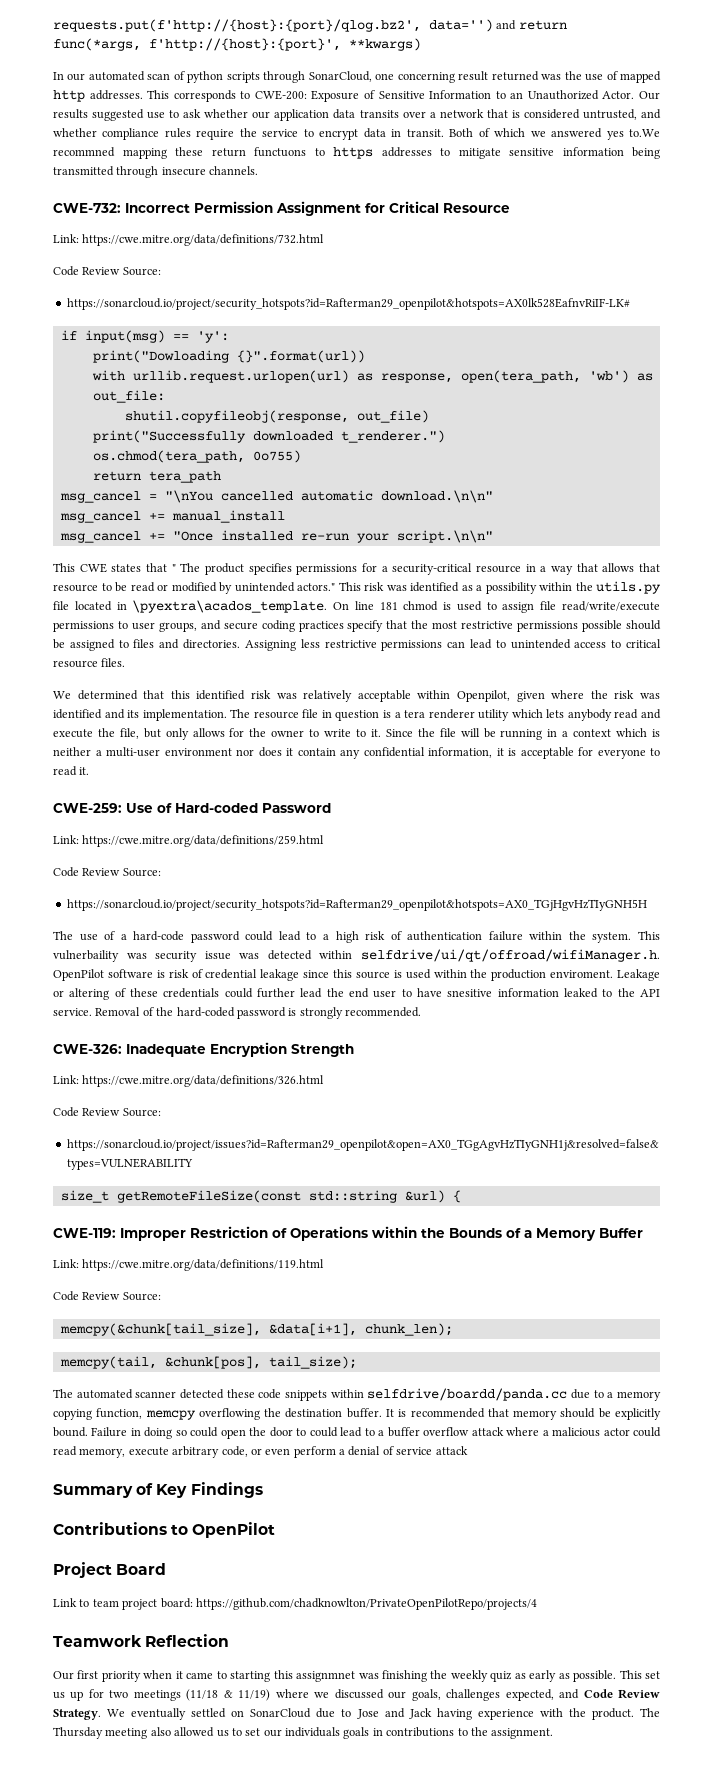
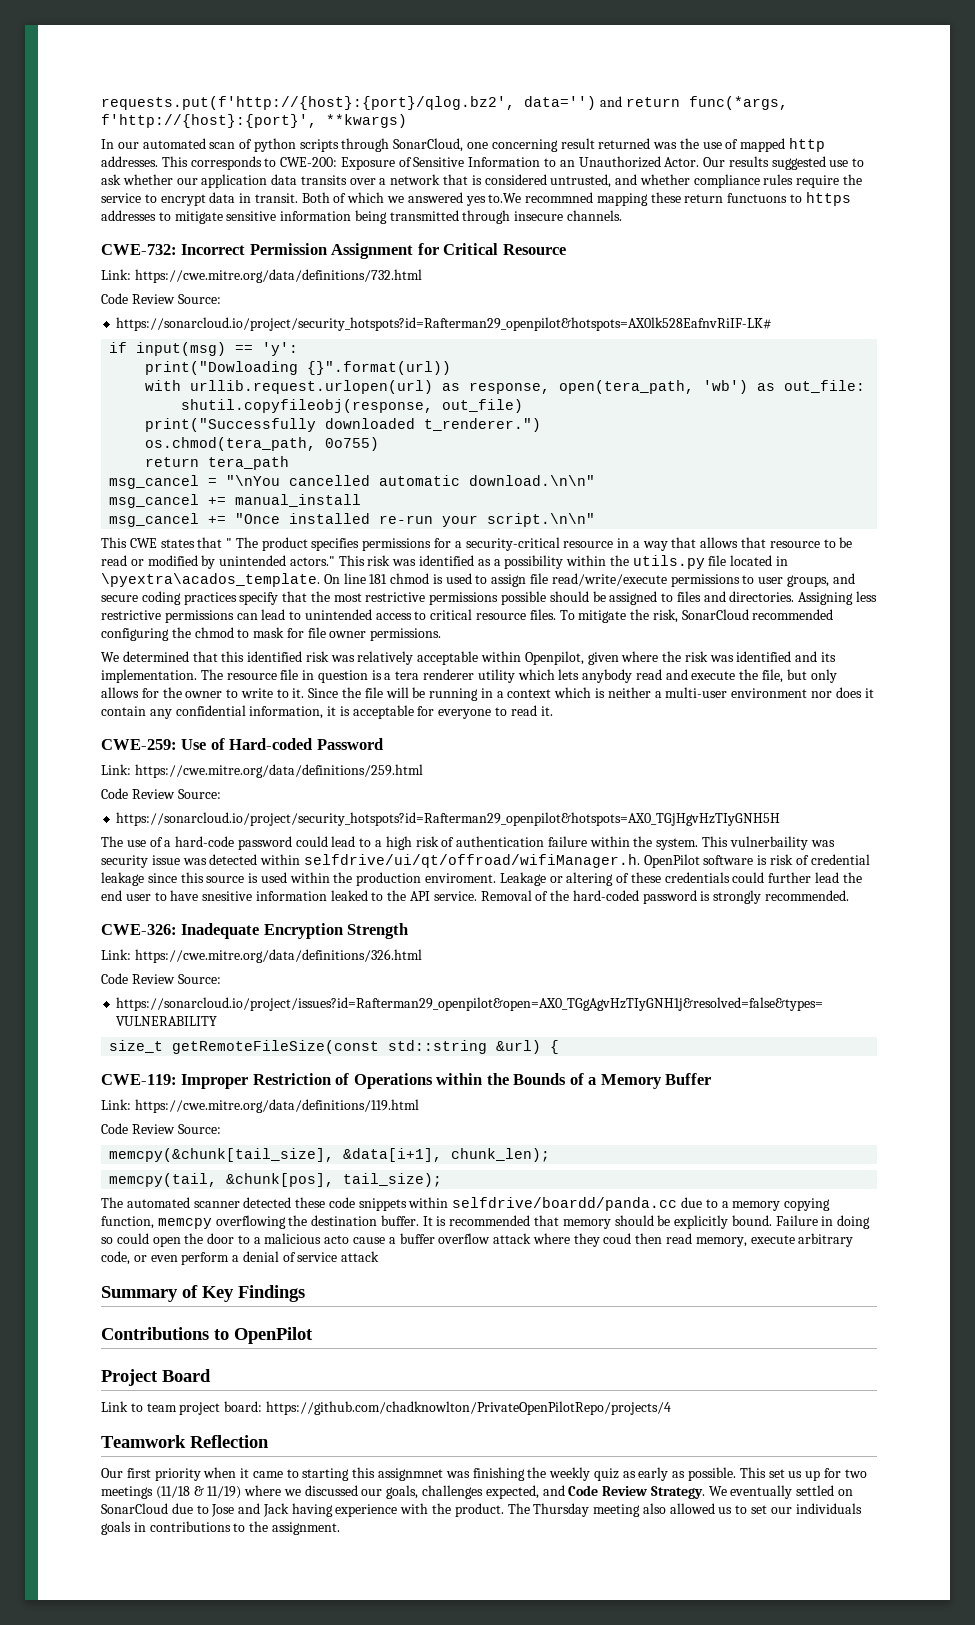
+ To mitigate the risk, SonarCloud recommended configuring the chmod to mask for file owner permissions.
- Failure in doing so could open the door to could lead to a buffer overflow attack where a malicious actor could read memory, execute arbitrary code, or even perform a denial of service attack
+ Failure in doing so could open the door to a malicious acto cause a buffer overflow attack where they coud then read memory, execute arbitrary code, or even perform a denial of service attack

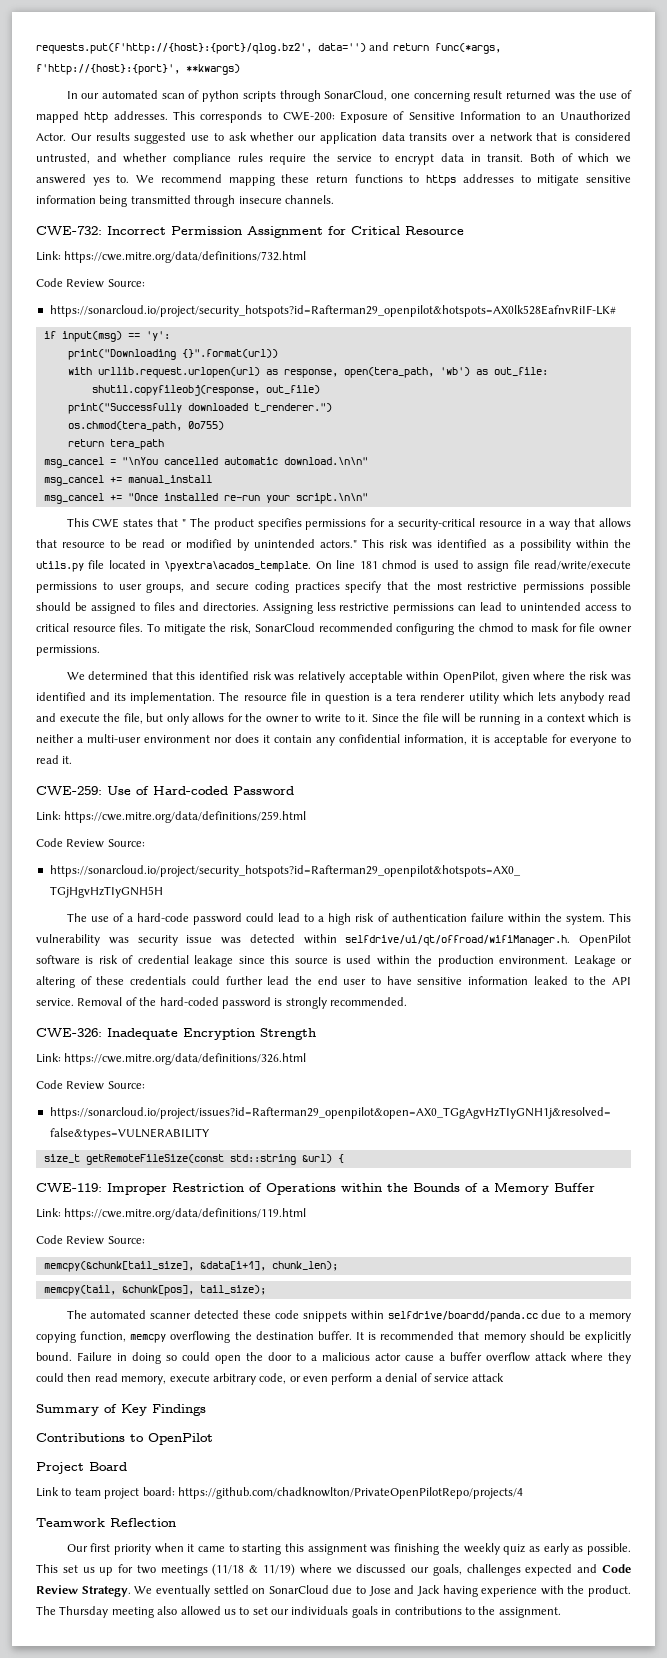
- Both of which we answered yes to.We recommned mapping these return functuons to https addresses to mitigate sensitive information being transmitted through insecure channels.
+ Both of which we answered yes to. We recommend mapping these return functions to https addresses to mitigate sensitive information being transmitted through insecure channels.
- print("Dowloading {}".format(url))
+ print("Downloading {}".format(url))
- We determined that this identified risk was relatively acceptable within Openpilot, given where the risk was identified and its implementation.
+ We determined that this identified risk was relatively acceptable within OpenPilot, given where the risk was identified and its implementation.
- This vulnerbaility was security issue was detected within selfdrive/ui/qt/offroad/wifiManager.h. OpenPilot software is risk of credential leakage since this source is used within the production enviroment.
+ This vulnerability was security issue was detected within selfdrive/ui/qt/offroad/wifiManager.h. OpenPilot software is risk of credential leakage since this source is used within the production environment.
- Leakage or altering of these credentials could further lead the end user to have snesitive information leaked to the API service.
+ Leakage or altering of these credentials could further lead the end user to have sensitive information leaked to the API service.
- Failure in doing so could open the door to a malicious acto cause a buffer overflow attack where they coud then read memory, execute arbitrary code, or even perform a denial of service attack
+ Failure in doing so could open the door to a malicious actor cause a buffer overflow attack where they could then read memory, execute arbitrary code, or even perform a denial of service attack
- Our first priority when it came to starting this assignmnet was finishing the weekly quiz as early as possible.
+ Our first priority when it came to starting this assignment was finishing the weekly quiz as early as possible.
- This set us up for two meetings (11/18 & 11/19) where we discussed our goals, challenges expected, and Code Review Strategy.
+ This set us up for two meetings (11/18 & 11/19) where we discussed our goals, challenges expected and Code Review Strategy.

